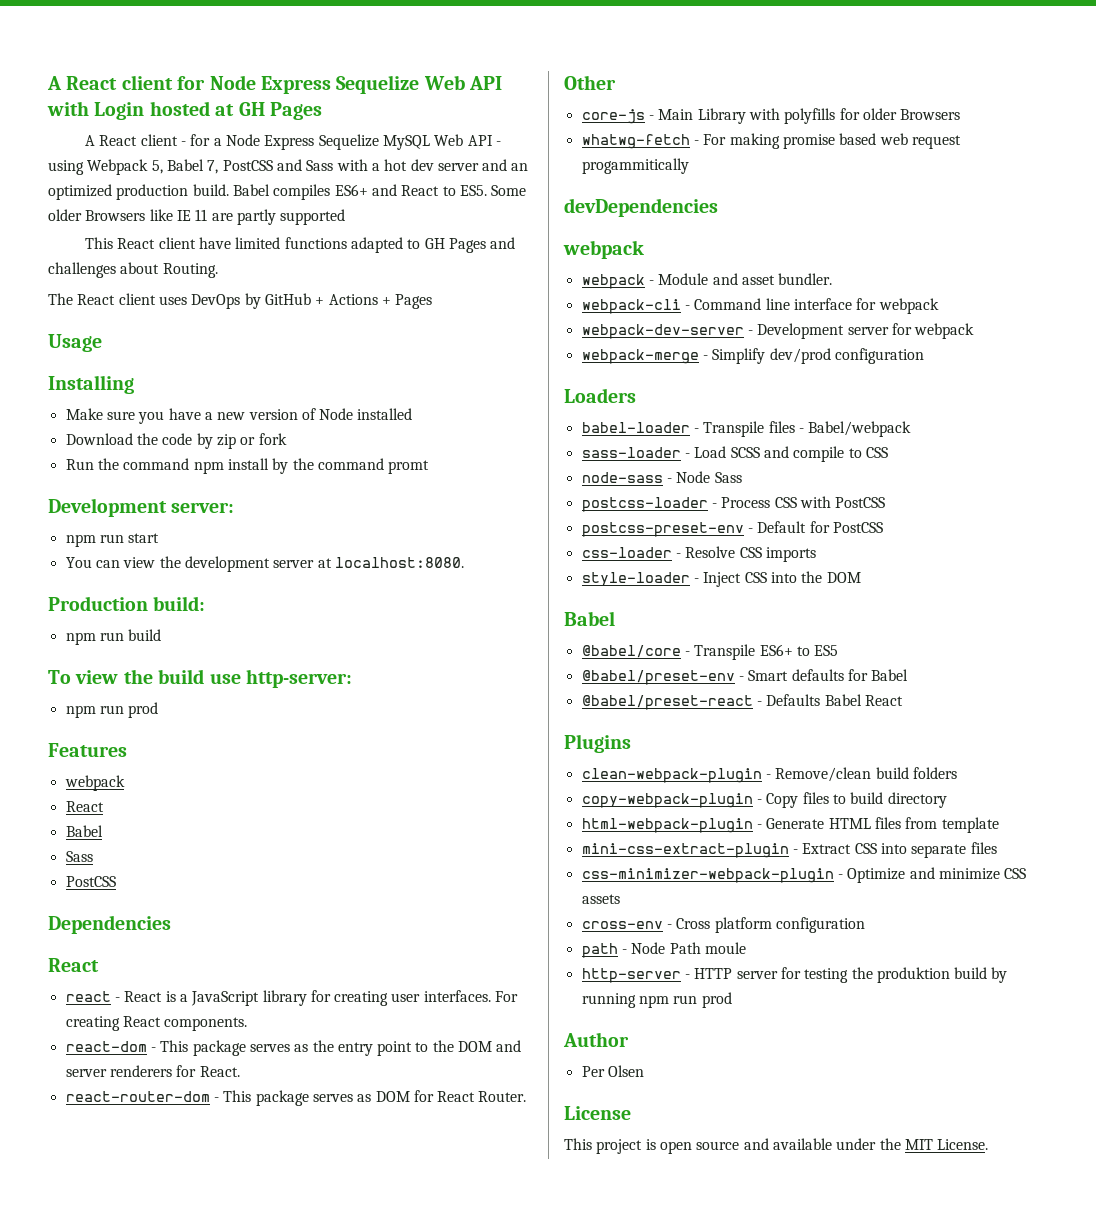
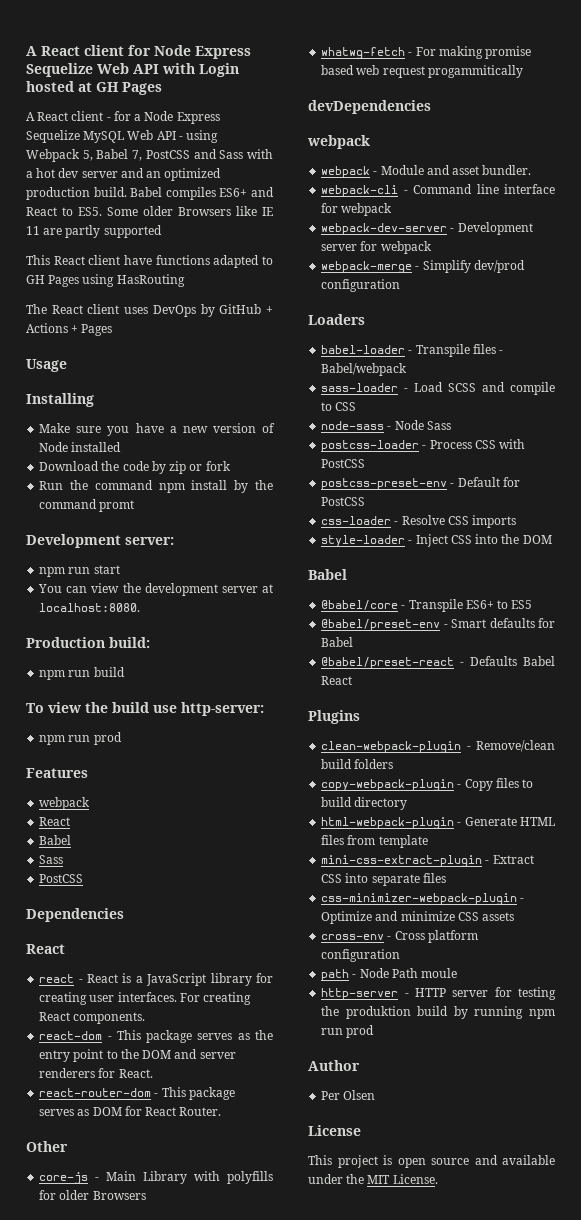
- This React client have limited functions adapted to GH Pages and challenges about Routing.
+ This React client have functions adapted to GH Pages using HasRouting

